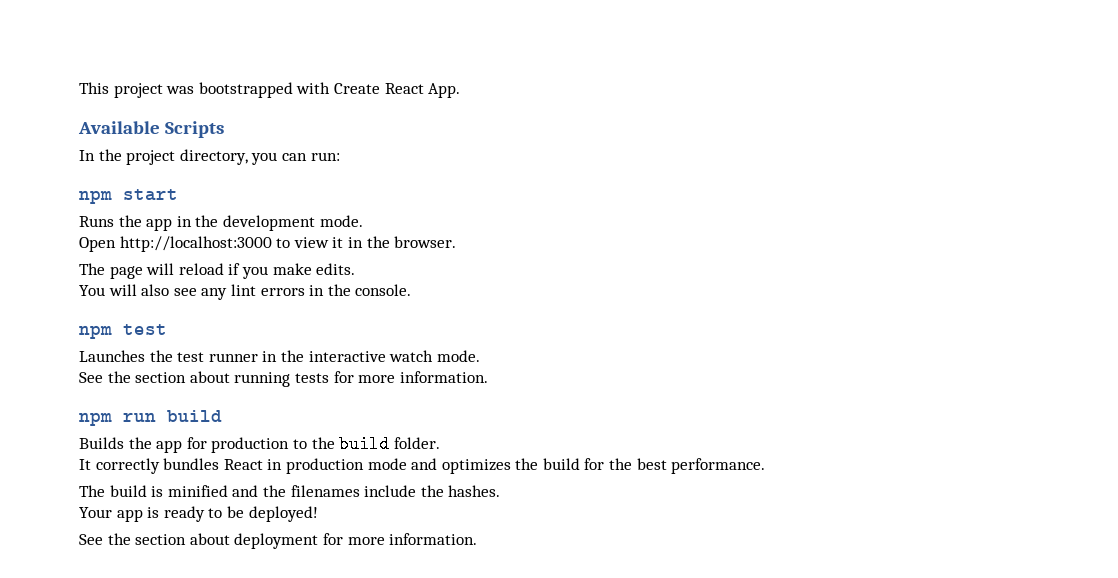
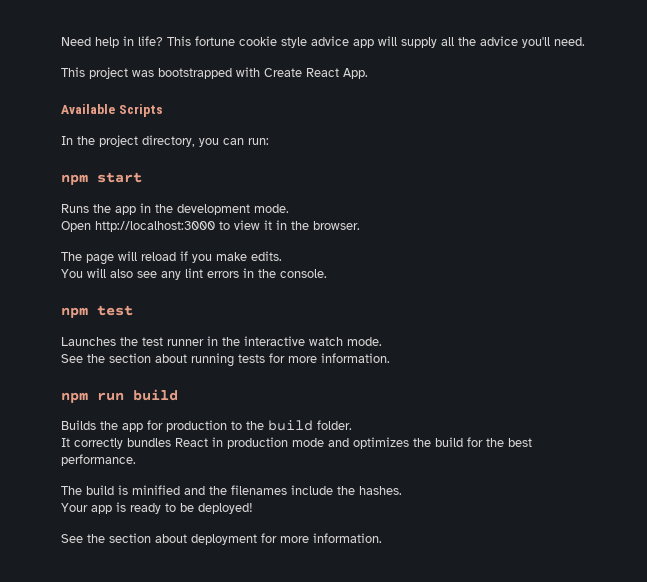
+ Need help in life? This fortune cookie style advice app will supply all the advice you'll need.

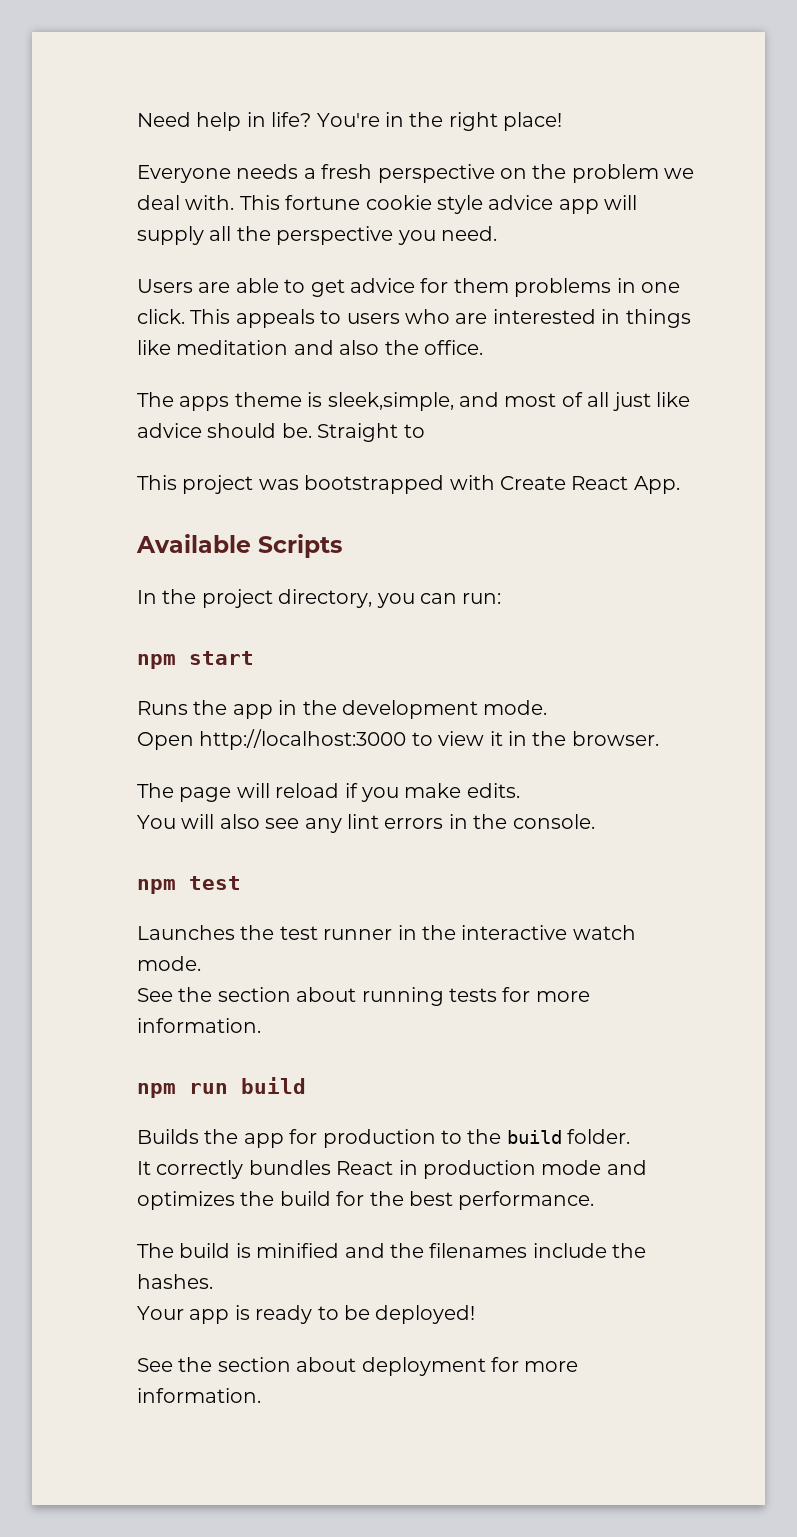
+ You're in the right place!
+ Everyone needs a fresh perspective on the problem we deal with.
- This fortune cookie style advice app will supply all the advice you'll need.
+ This fortune cookie style advice app will supply all the perspective you need.
+ Users are able to get advice for them problems in one click. This appeals to users who are interested in things like meditation and also the office.
+ The apps theme is sleek,simple, and most of all just like advice should be. Straight to

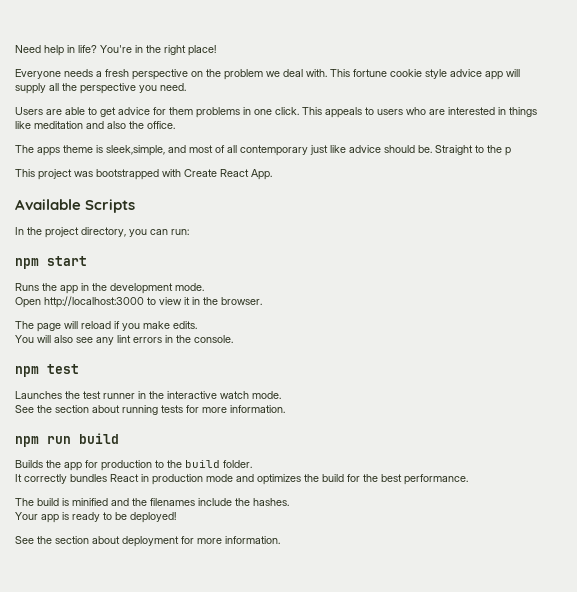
- The apps theme is sleek,simple, and most of all just like advice should be.
+ The apps theme is sleek,simple, and most of all contemporary just like advice should be.
- Straight to
+ Straight to the p

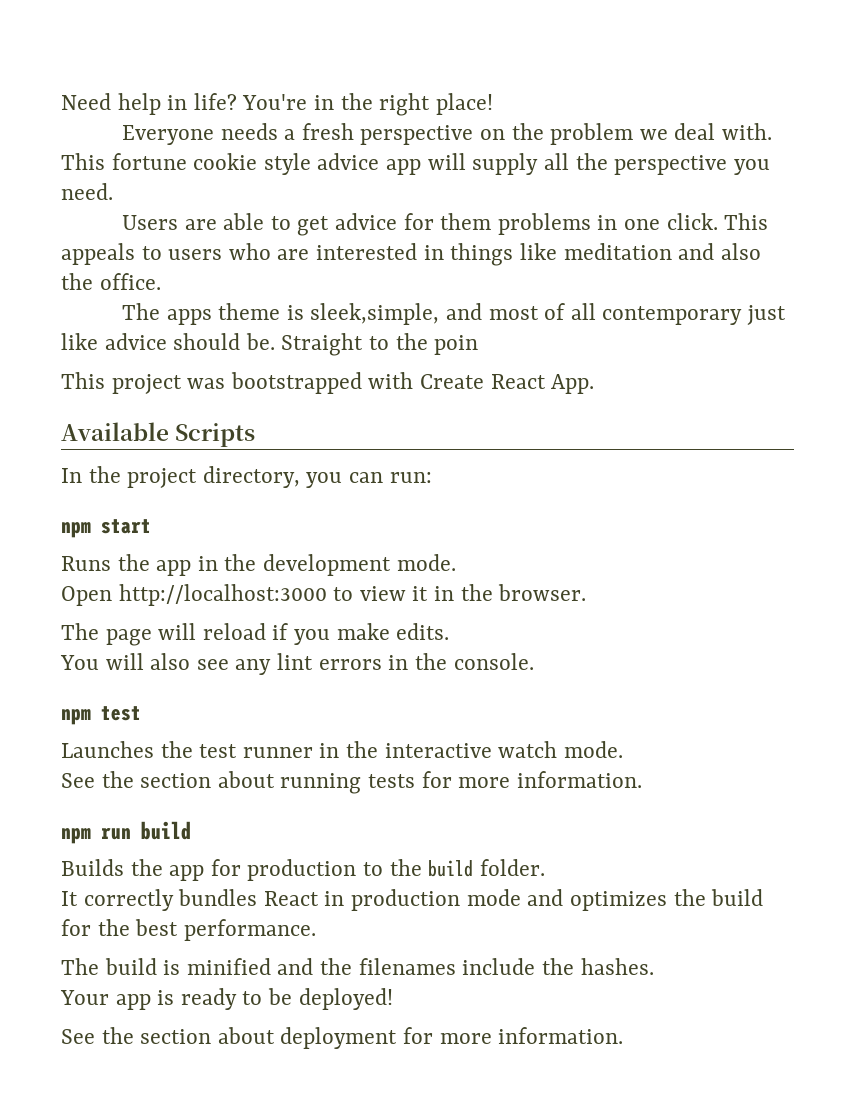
- Straight to the p
+ Straight to the poin

